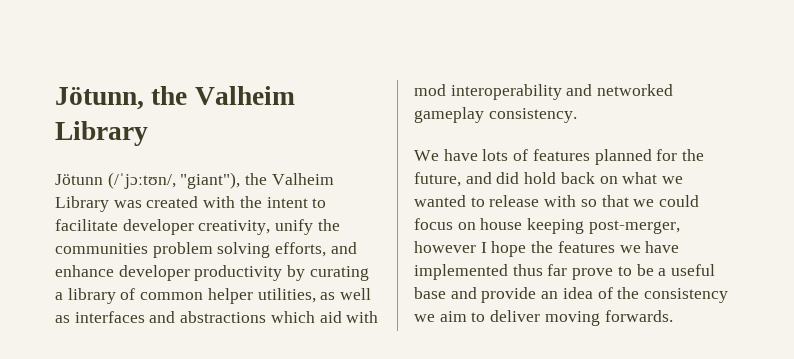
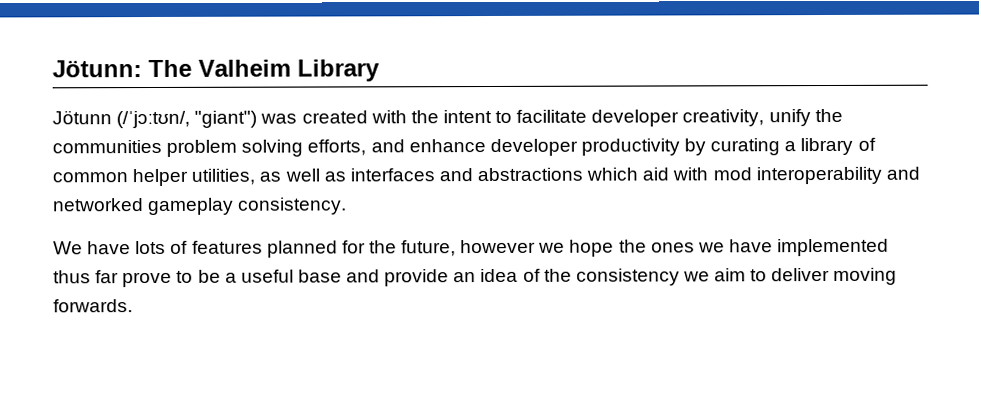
- Jötunn, the Valheim Library
+ Jötunn: The Valheim Library
- Jötunn (/ˈjɔːtʊn/, "giant"), the Valheim Library was created with the intent to facilitate developer creativity, unify the communities problem solving efforts, and enhance developer productivity by curating a library of common helper utilities, as well as interfaces and abstractions which aid with mod interoperability and networked gameplay consistency.
+ Jötunn (/ˈjɔːtʊn/, "giant") was created with the intent to facilitate developer creativity, unify the communities problem solving efforts, and enhance developer productivity by curating a library of common helper utilities, as well as interfaces and abstractions which aid with mod interoperability and networked gameplay consistency.
- We have lots of features planned for the future, and did hold back on what we wanted to release with so that we could focus on house keeping post-merger, however I hope the features we have implemented thus far prove to be a useful base and provide an idea of the consistency we aim to deliver moving forwards.
+ We have lots of features planned for the future, however we hope the ones we have implemented thus far prove to be a useful base and provide an idea of the consistency we aim to deliver moving forwards.

